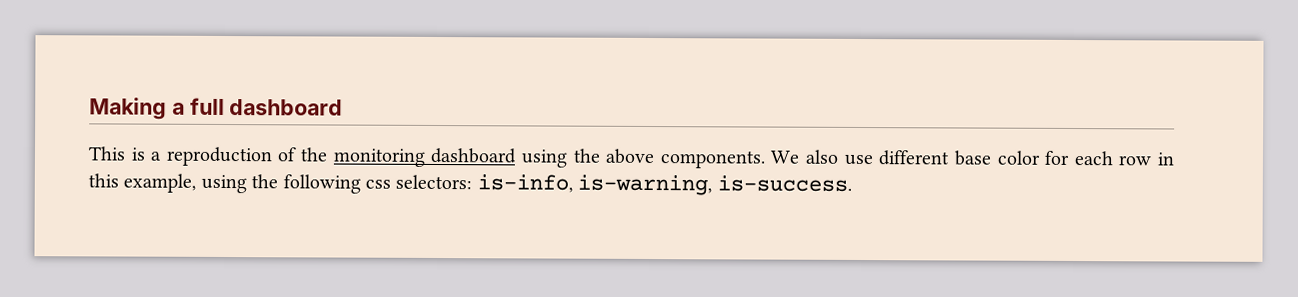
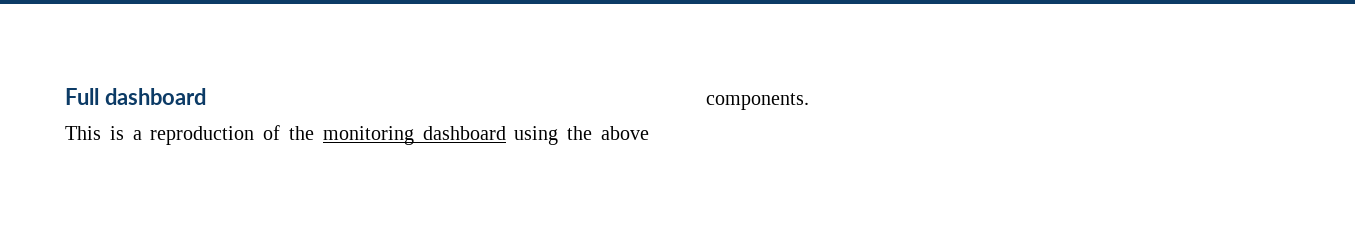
- Making a full dashboard
+ Full dashboard
- We also use different base color for each row in this example, using the following css selectors: is-info, is-warning, is-success.

